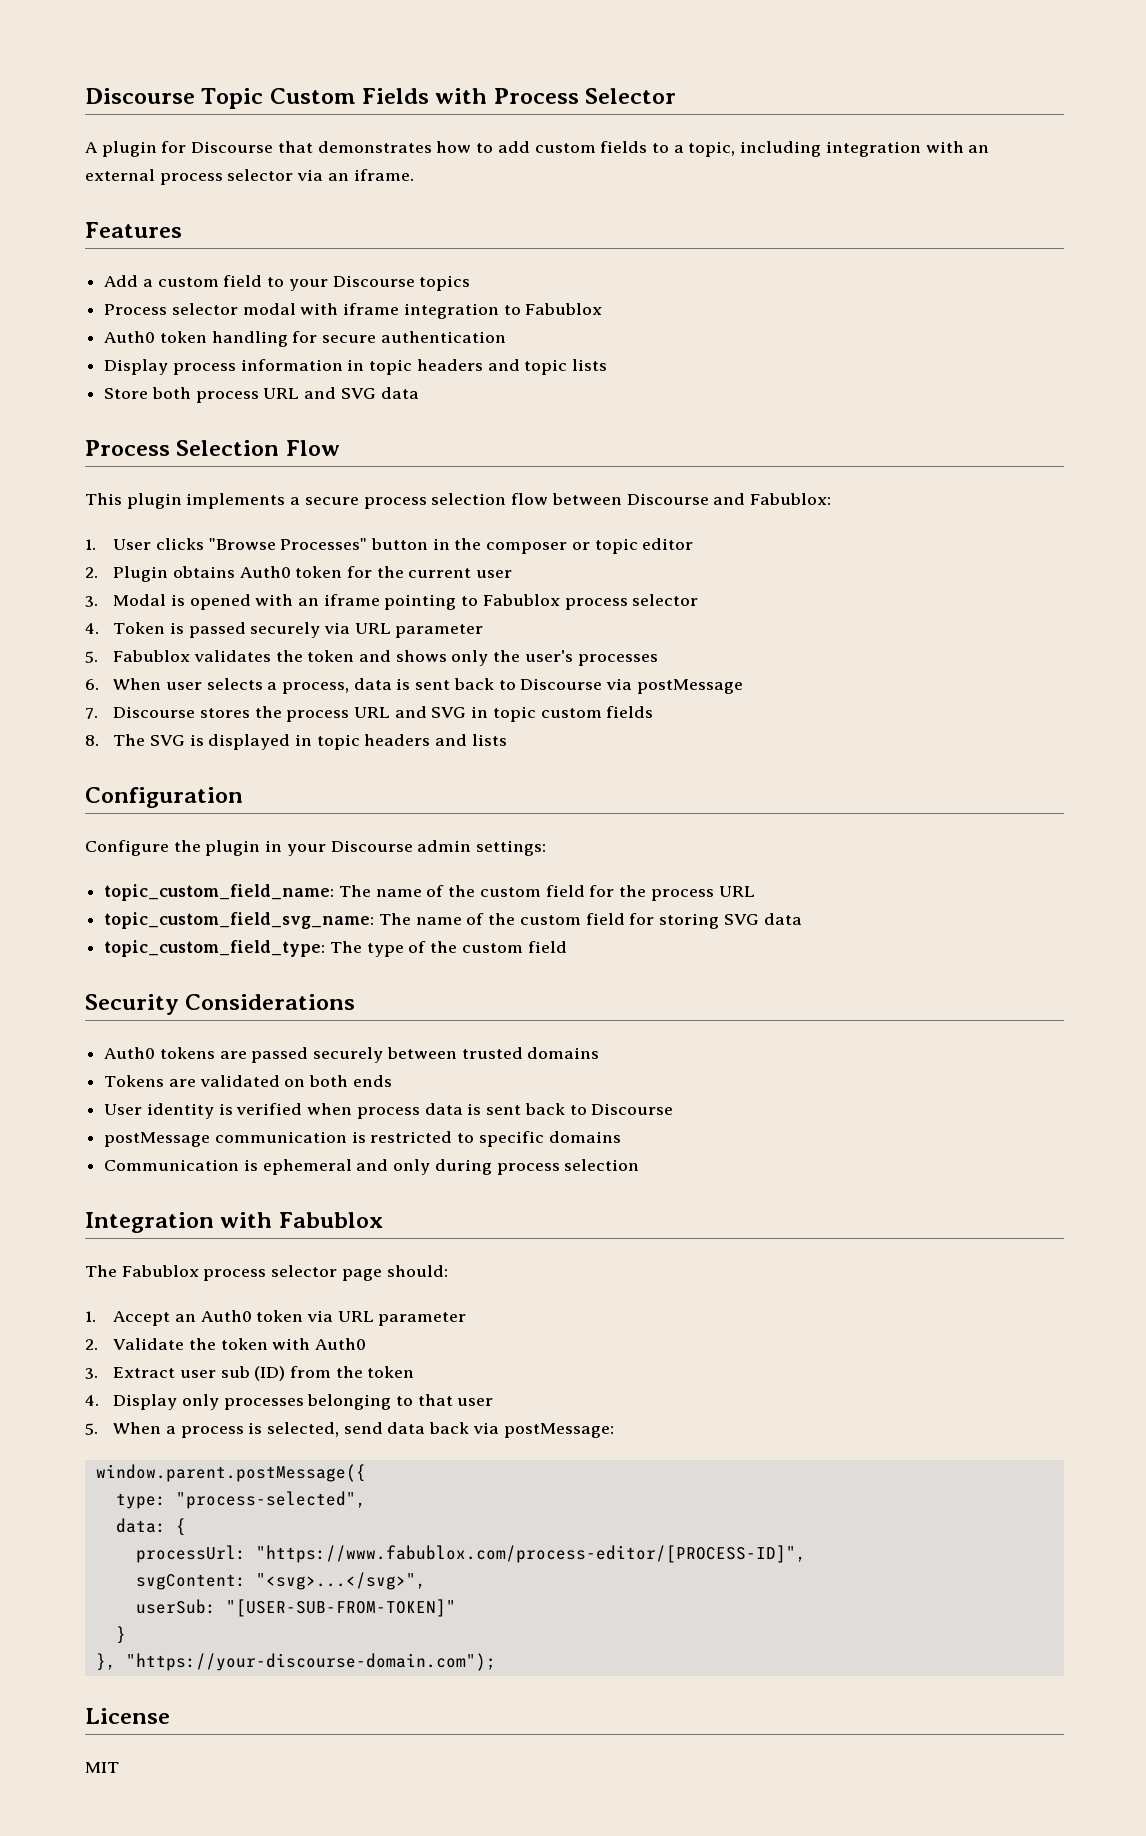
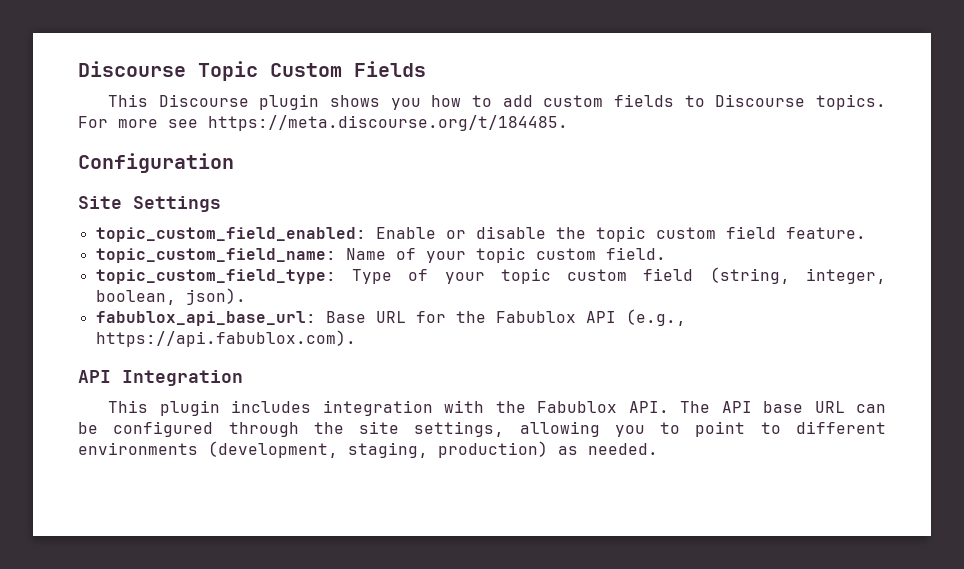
- Discourse Topic Custom Fields with Process Selector
- A plugin for Discourse that demonstrates how to add custom fields to a topic, including integration with an external process selector via an iframe.
- Features
- Add a custom field to your Discourse topics
- Process selector modal with iframe integration to Fabublox
- Auth0 token handling for secure authentication
- Display process information in topic headers and topic lists
- Store both process URL and SVG data
- Process Selection Flow
- This plugin implements a secure process selection flow between Discourse and Fabublox:
- 1. User clicks "Browse Processes" button in the composer or topic editor
- 2. Plugin obtains Auth0 token for the current user
- 3. Modal is opened with an iframe pointing to Fabublox process selector
- 4. Token is passed securely via URL parameter
- 5. Fabublox validates the token and shows only the user's processes
- 6. When user selects a process, data is sent back to Discourse via postMessage
- 7. Discourse stores the process URL and SVG in topic custom fields
- 8. The SVG is displayed in topic headers and lists
+ Discourse Topic Custom Fields
+ This Discourse plugin shows you how to add custom fields to Discourse topics. For more see https://meta.discourse.org/t/184485.
  Configuration
- Configure the plugin in your Discourse admin settings:
- topic_custom_field_name: The name of the custom field for the process URL
- topic_custom_field_svg_name: The name of the custom field for storing SVG data
- topic_custom_field_type: The type of the custom field
- Security Considerations
- Auth0 tokens are passed securely between trusted domains
- Tokens are validated on both ends
- User identity is verified when process data is sent back to Discourse
- postMessage communication is restricted to specific domains
- Communication is ephemeral and only during process selection
- Integration with Fabublox
- The Fabublox process selector page should:
- 1. Accept an Auth0 token via URL parameter
- 2. Validate the token with Auth0
- 3. Extract user sub (ID) from the token
- 4. Display only processes belonging to that user
- 5. When a process is selected, send data back via postMessage:
- window.parent.postMessage({
- type: "process-selected",
- data: {
- processUrl: "https://www.fabublox.com/process-editor/[PROCESS-ID]",
- svgContent: "<svg>...</svg>",
- userSub: "[USER-SUB-FROM-TOKEN]"
- }
- }, "https://your-discourse-domain.com");
- License
- MIT
+ Site Settings
+ topic_custom_field_enabled: Enable or disable the topic custom field feature.
+ topic_custom_field_name: Name of your topic custom field.
+ topic_custom_field_type: Type of your topic custom field (string, integer, boolean, json).
+ fabublox_api_base_url: Base URL for the Fabublox API (e.g., https://api.fabublox.com).
+ API Integration
+ This plugin includes integration with the Fabublox API. The API base URL can be configured through the site settings, allowing you to point to different environments (development, staging, production) as needed.

